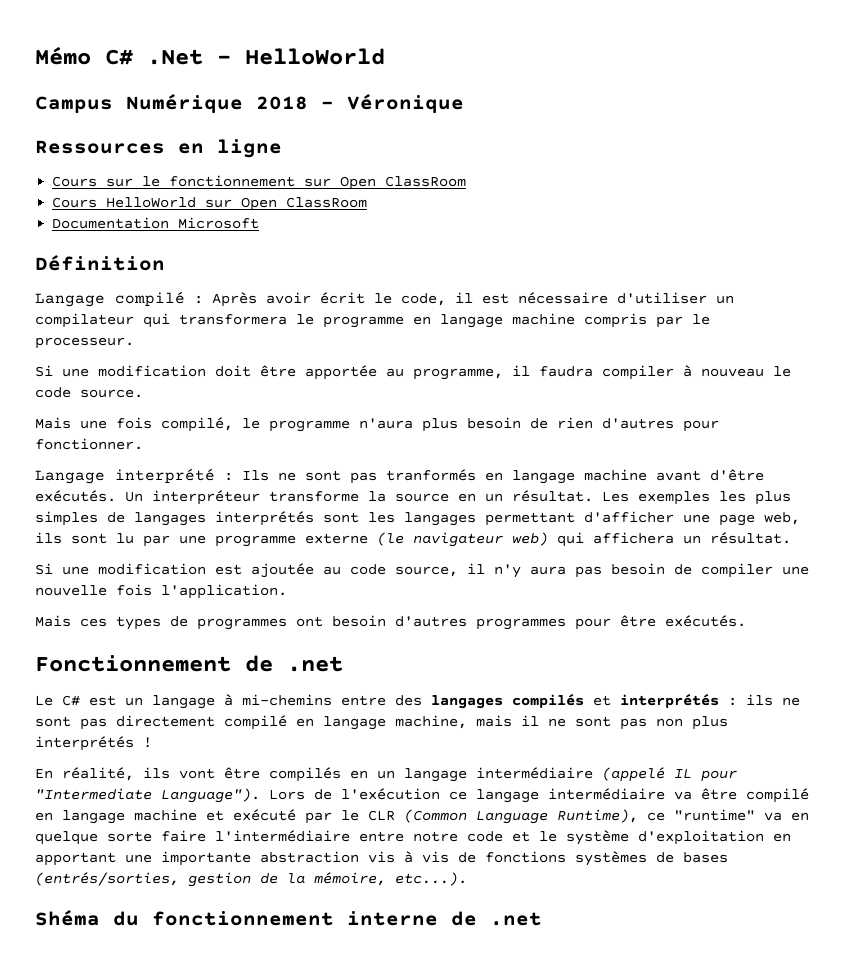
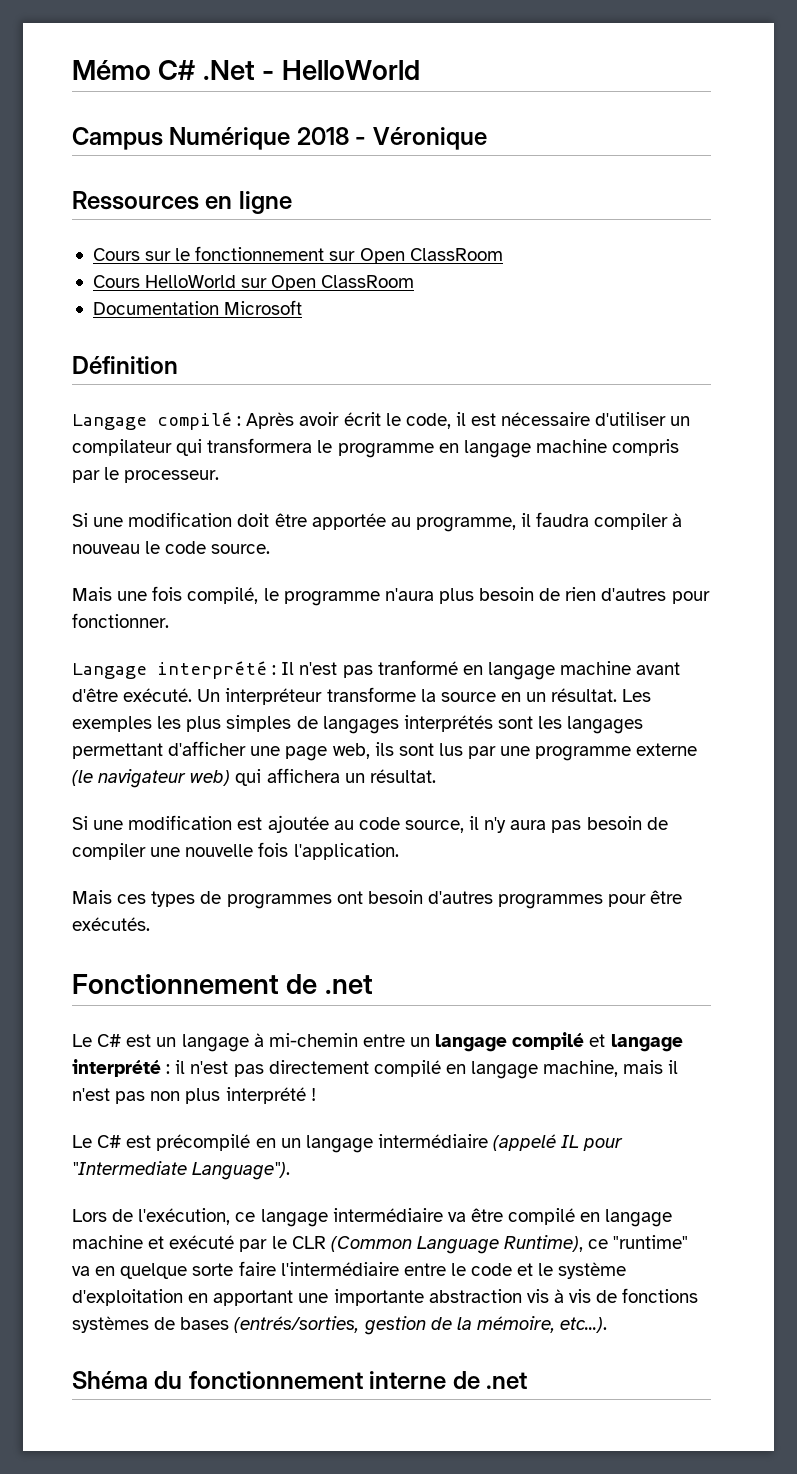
- Langage interprété : Ils ne sont pas tranformés en langage machine avant d'être exécutés.
+ Langage interprété : Il n'est pas tranformé en langage machine avant d'être exécuté.
- Les exemples les plus simples de langages interprétés sont les langages permettant d'afficher une page web, ils sont lu par une programme externe (le navigateur web) qui affichera un résultat.
+ Les exemples les plus simples de langages interprétés sont les langages permettant d'afficher une page web, ils sont lus par une programme externe (le navigateur web) qui affichera un résultat.
- Le C# est un langage à mi-chemins entre des langages compilés et interprétés : ils ne sont pas directement compilé en langage machine, mais il ne sont pas non plus interprétés !
+ Le C# est un langage à mi-chemin entre un langage compilé et langage interprété : il n'est pas directement compilé en langage machine, mais il n'est pas non plus interprété !
- En réalité, ils vont être compilés en un langage intermédiaire (appelé IL pour "Intermediate Language"). Lors de l'exécution ce langage intermédiaire va être compilé en langage machine et exécuté par le CLR (Common Language Runtime), ce "runtime" va en quelque sorte faire l'intermédiaire entre notre code et le système d'exploitation en apportant une importante abstraction vis à vis de fonctions systèmes de bases (entrés/sorties, gestion de la mémoire, etc...).
+ Le C# est précompilé en un langage intermédiaire (appelé IL pour "Intermediate Language").
+ Lors de l'exécution, ce langage intermédiaire va être compilé en langage machine et exécuté par le CLR (Common Language Runtime), ce "runtime" va en quelque sorte faire l'intermédiaire entre le code et le système d'exploitation en apportant une importante abstraction vis à vis de fonctions systèmes de bases (entrés/sorties, gestion de la mémoire, etc...).

